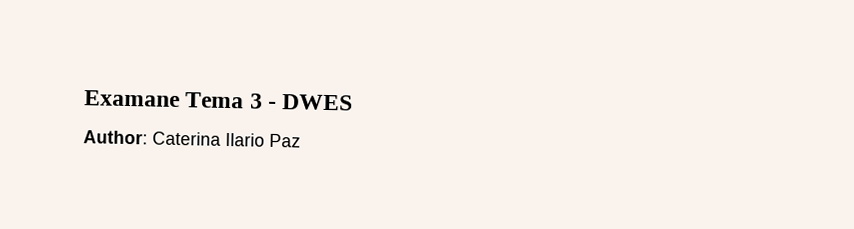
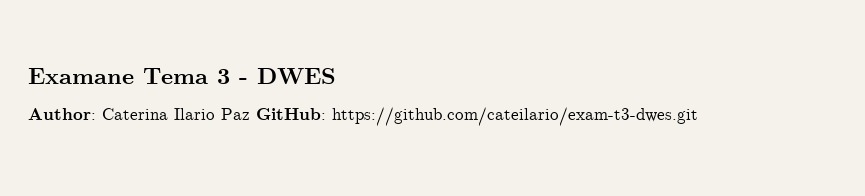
- Author: Caterina Ilario Paz
+ Author: Caterina Ilario Paz GitHub: https://github.com/cateilario/exam-t3-dwes.git

